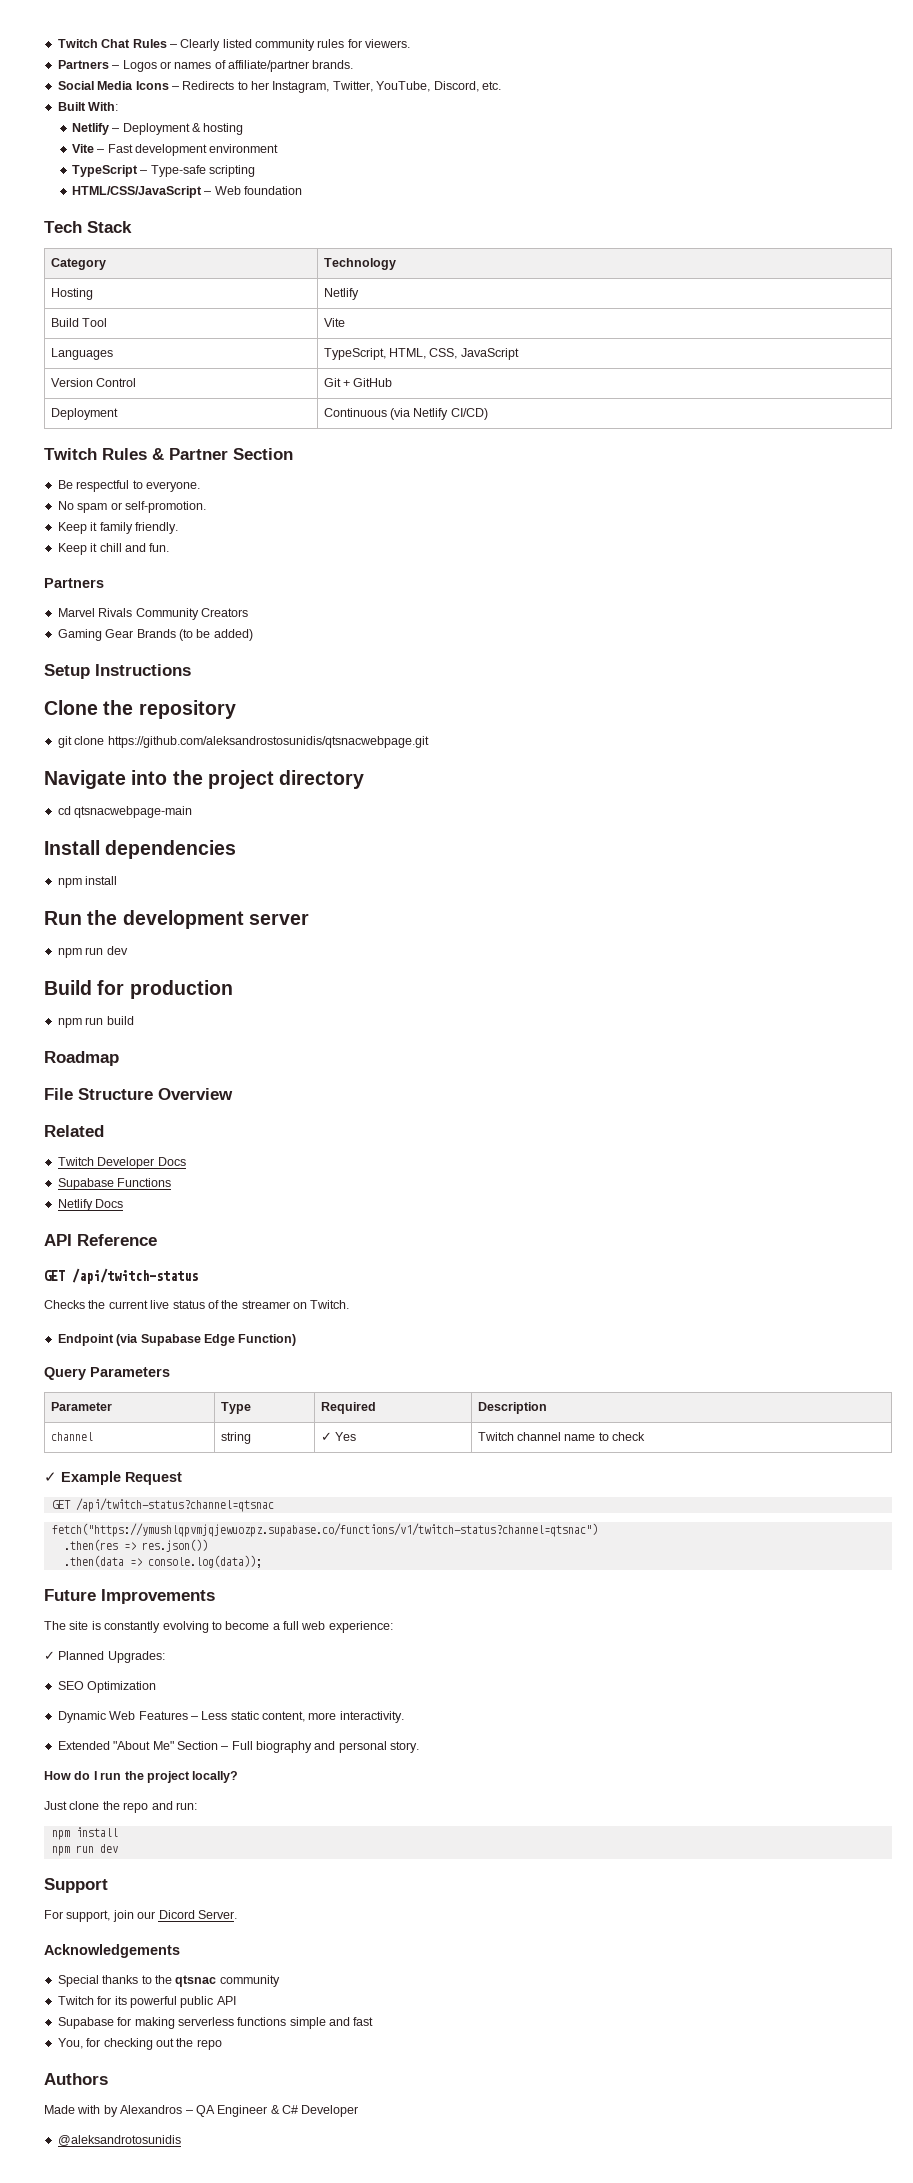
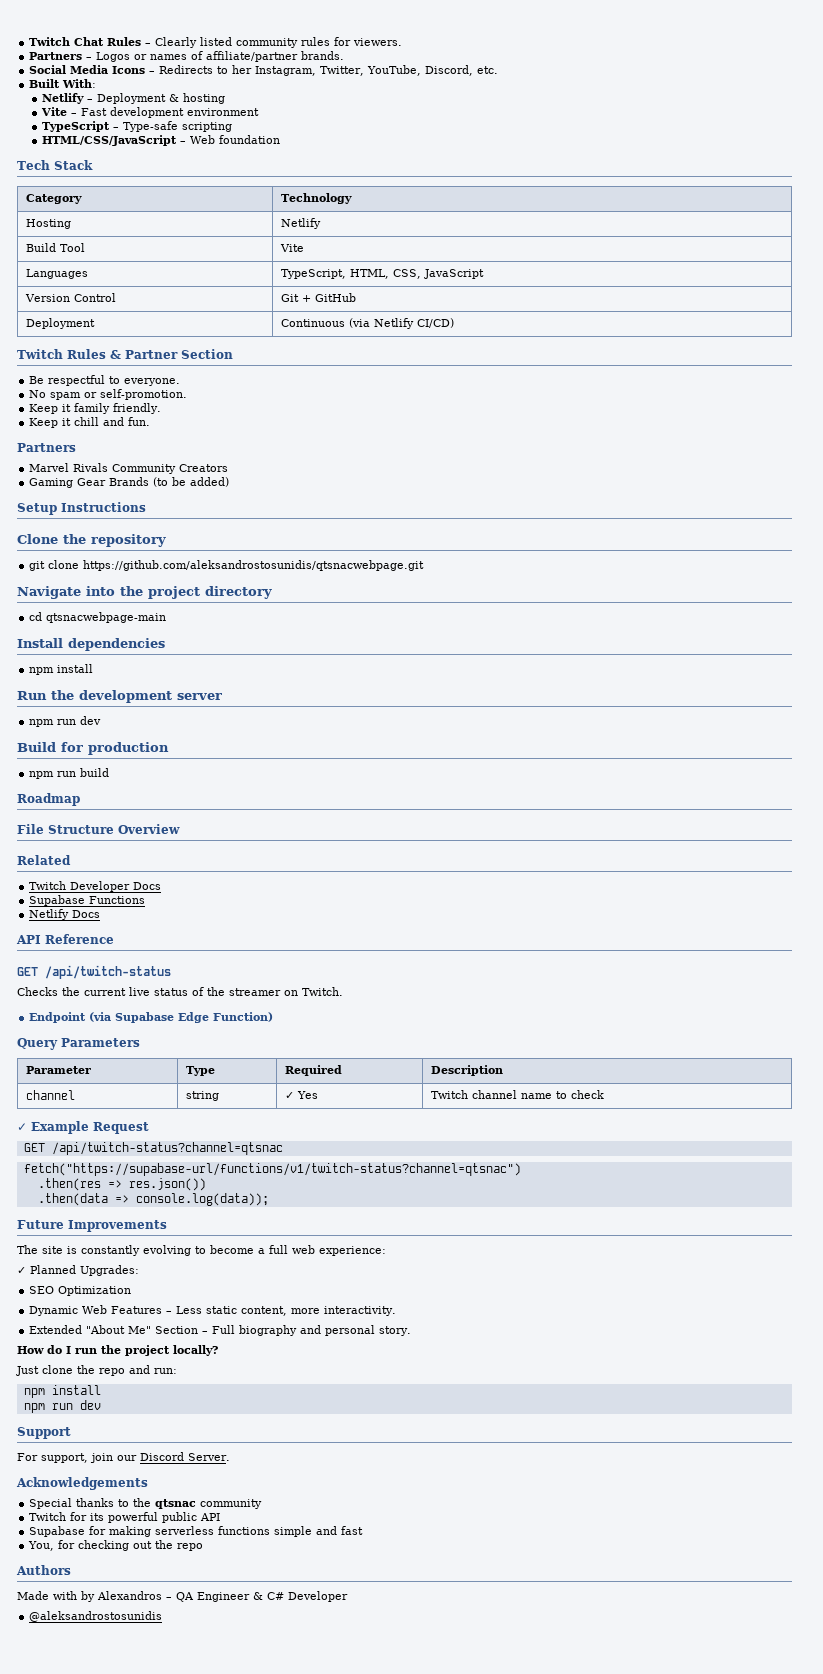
- fetch("https://ymushlqpvmjqjewuozpz.supabase.co/functions/v1/twitch-status?channel=qtsnac")
+ fetch("https://supabase-url/functions/v1/twitch-status?channel=qtsnac")
- For support, join our Dicord Server.
+ For support, join our Discord Server.
- @aleksandrotosunidis
+ @aleksandrostosunidis

